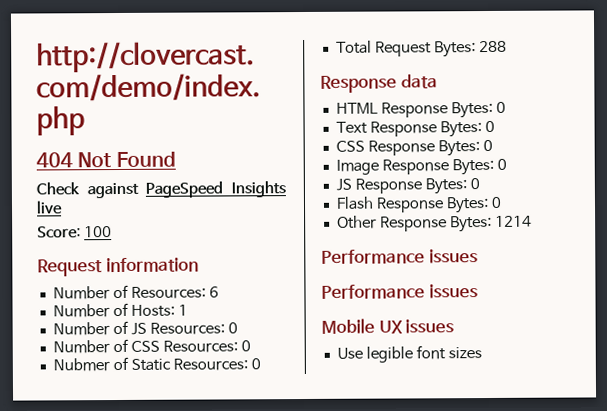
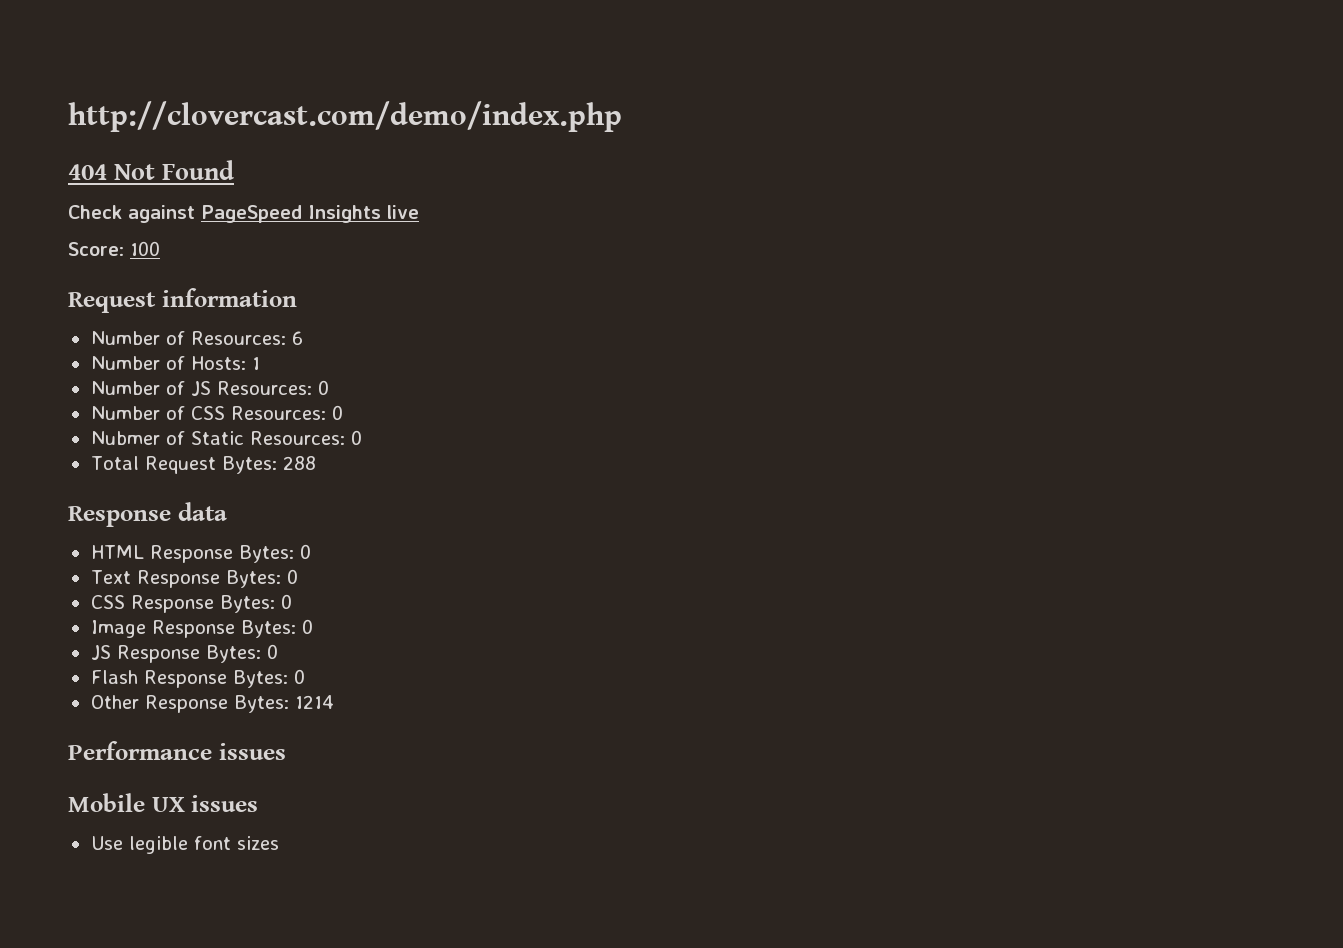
  Other Response Bytes: 1214
- Performance issues

